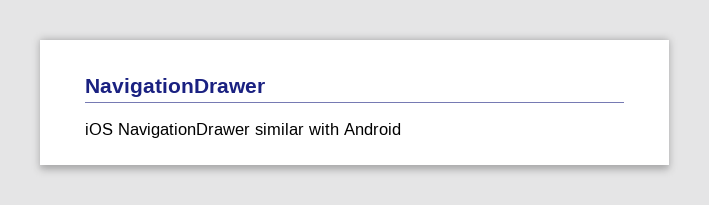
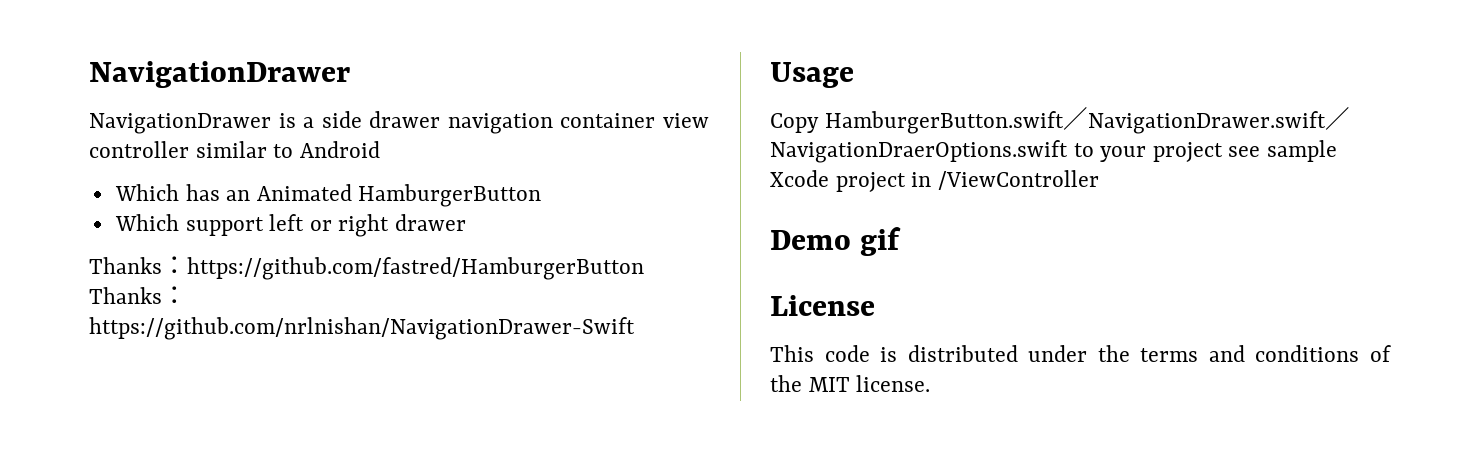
- iOS NavigationDrawer similar with Android
+ NavigationDrawer is a side drawer navigation container view controller similar to Android
+ Which has an Animated HamburgerButton
+ Which support left or right drawer
+ Thanks：https://github.com/fastred/HamburgerButton Thanks：https://github.com/nrlnishan/NavigationDrawer-Swift
+ Usage
+ Copy HamburgerButton.swift／NavigationDrawer.swift／NavigationDraerOptions.swift to your project see sample Xcode project in /ViewController
+ Demo gif
+ License
+ This code is distributed under the terms and conditions of the MIT license.

